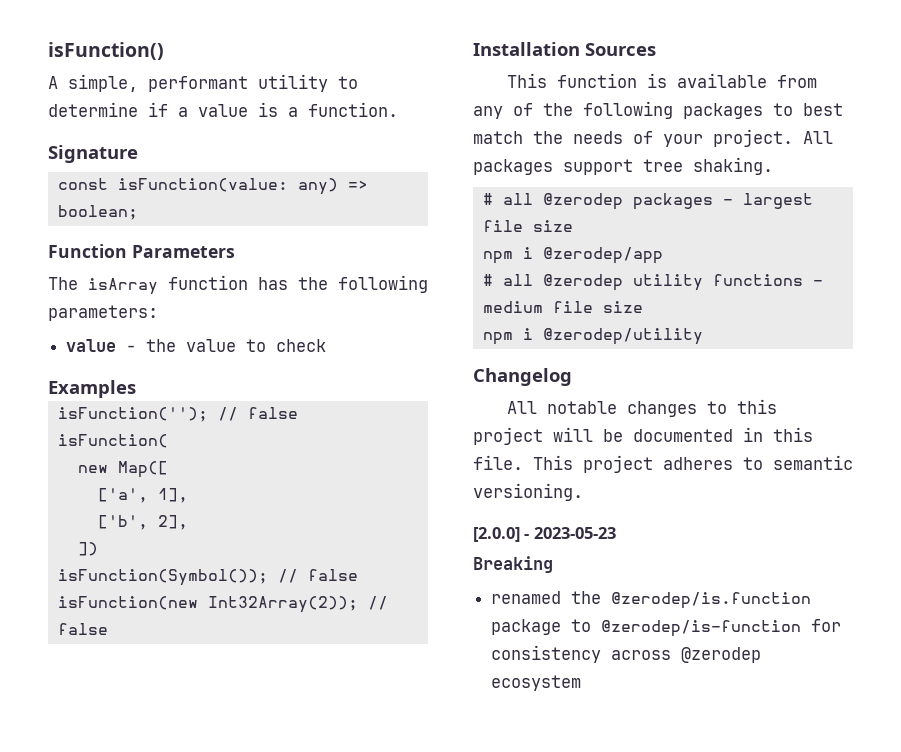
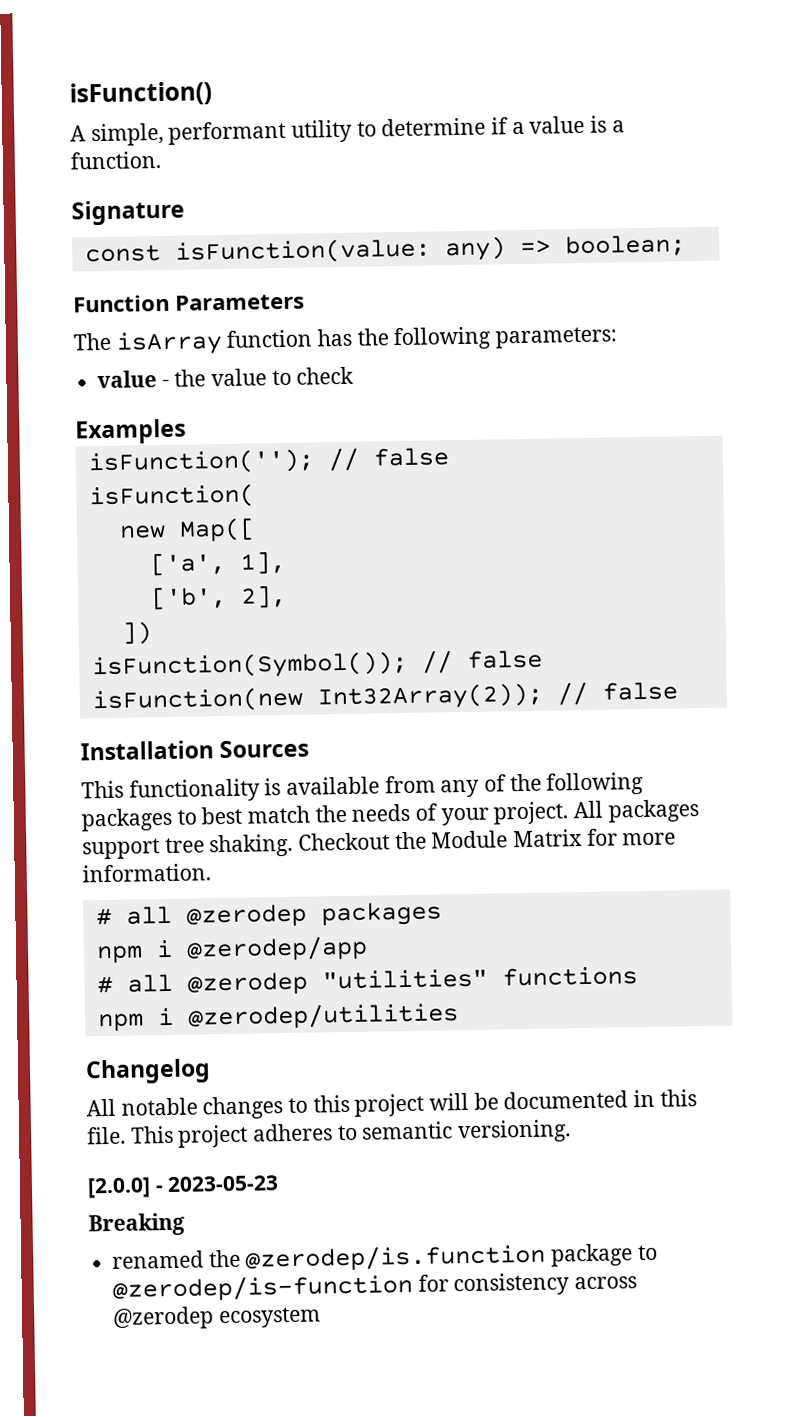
- This function is available from any of the following packages to best match the needs of your project.
+ This functionality is available from any of the following packages to best match the needs of your project.
+ Checkout the Module Matrix for more information.
- # all @zerodep packages - largest file size
+ # all @zerodep packages
- # all @zerodep utility functions - medium file size
- npm i @zerodep/utility
+ # all @zerodep "utilities" functions
+ npm i @zerodep/utilities

